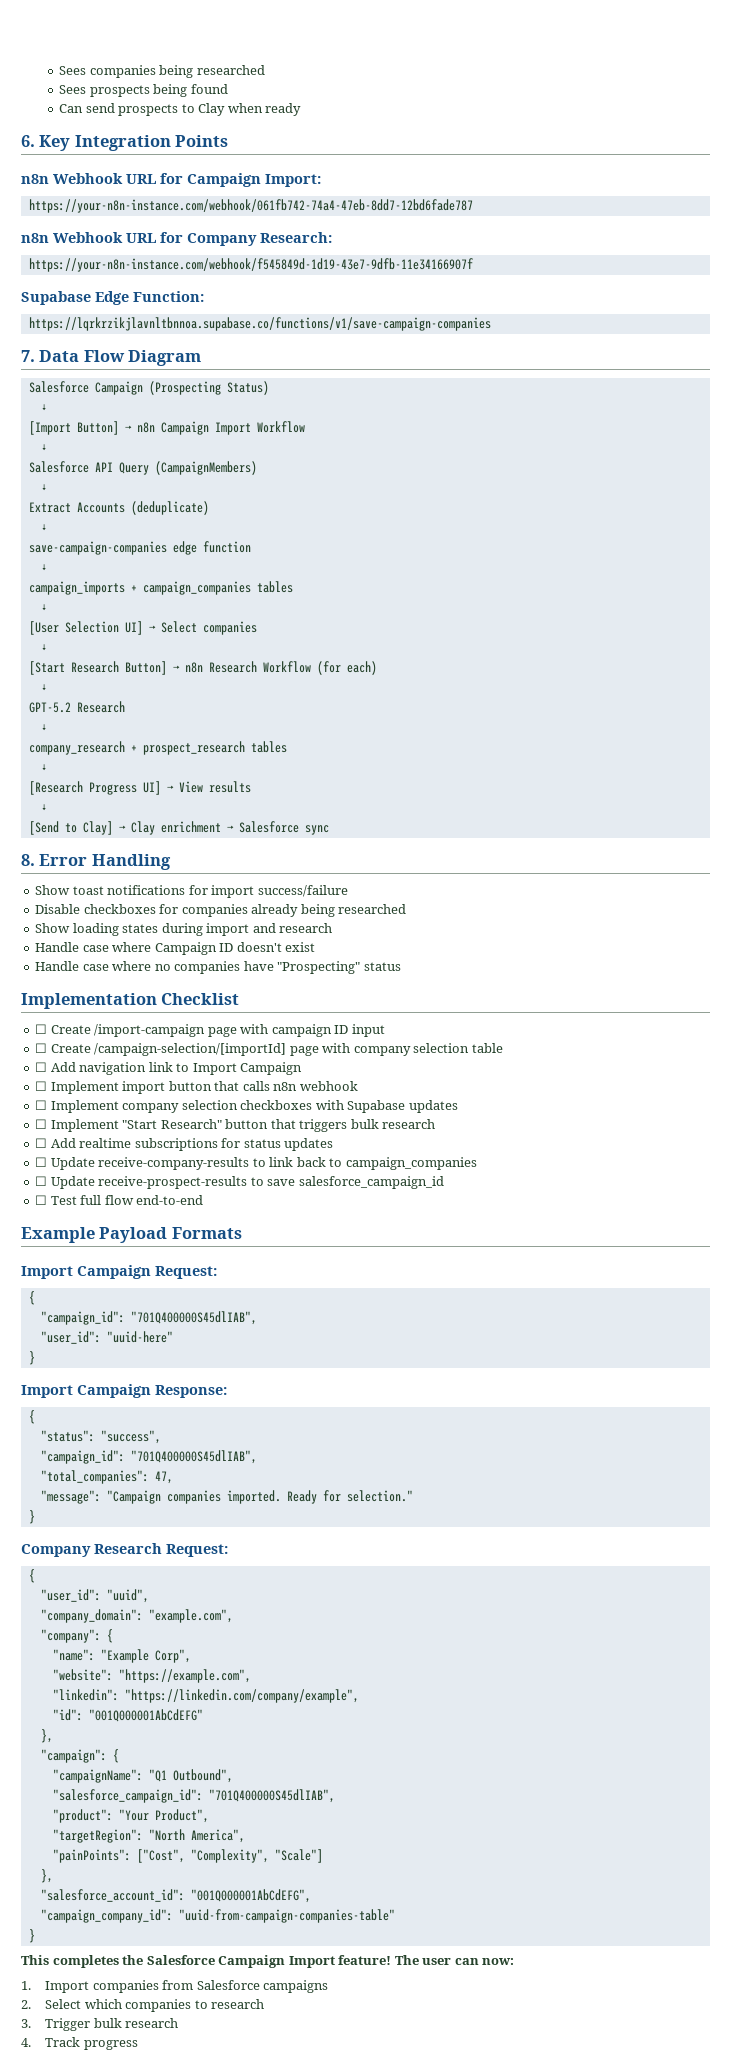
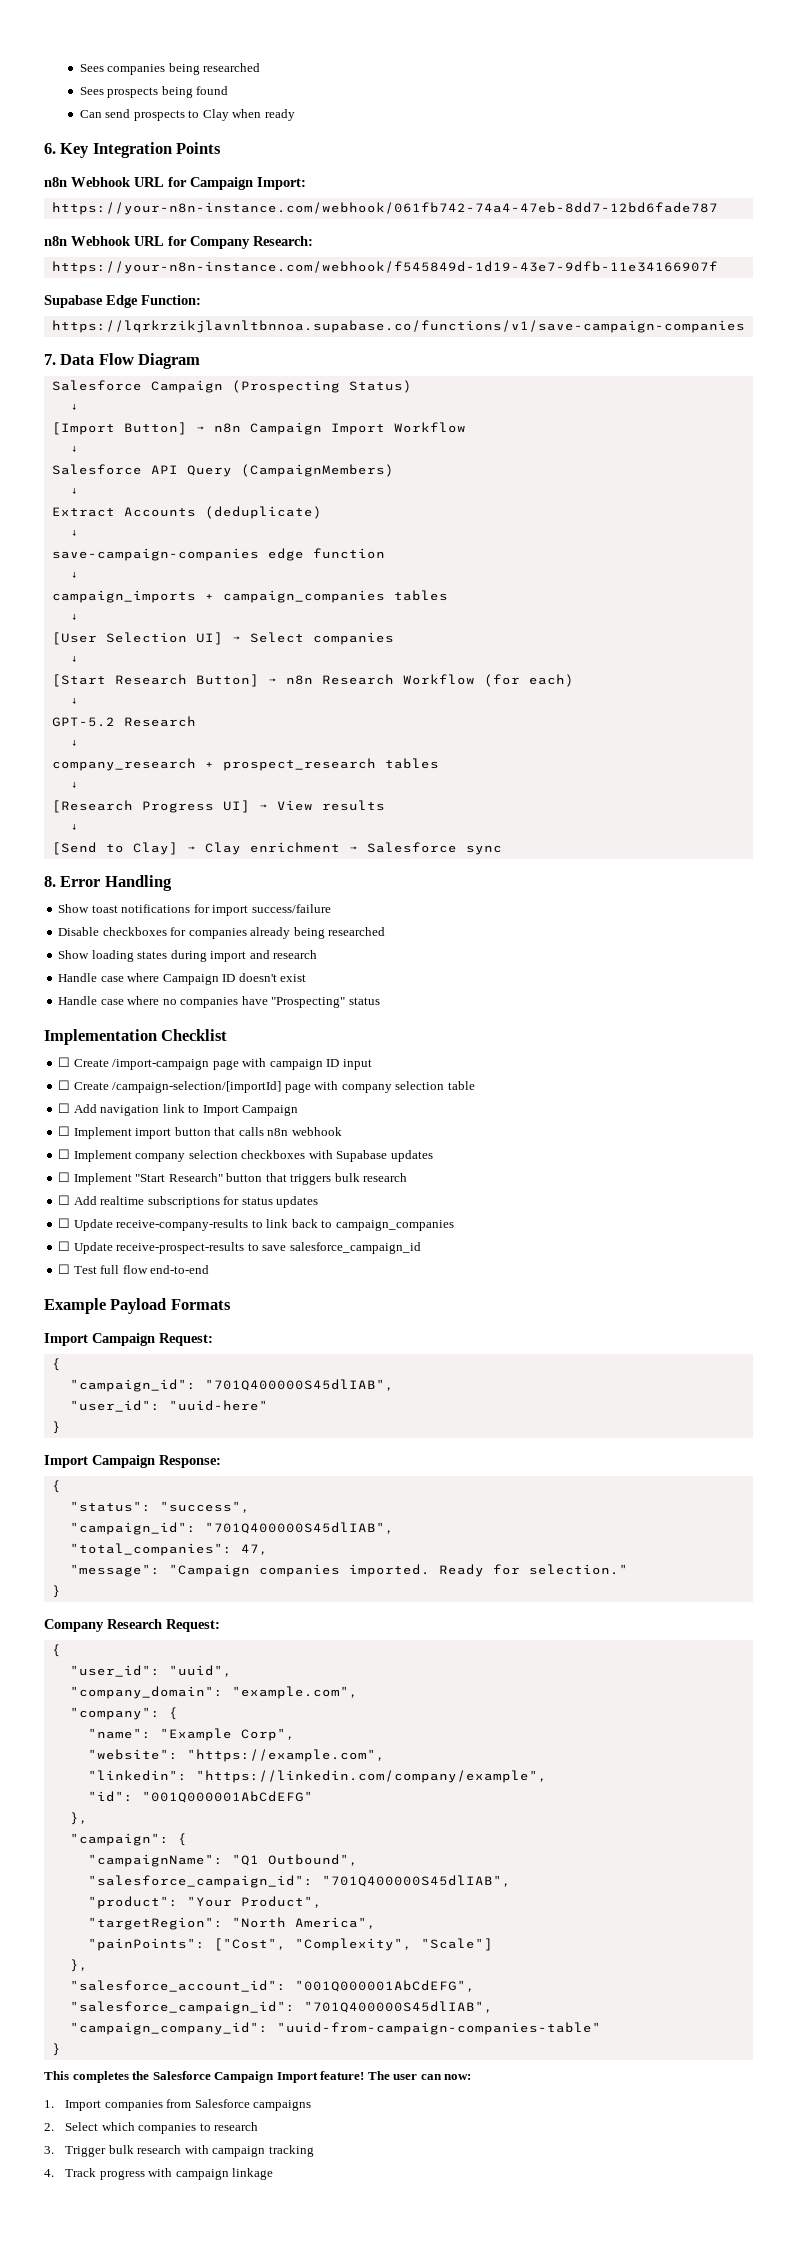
  "salesforce_account_id": "001Q000001AbCdEFG",
+ "salesforce_campaign_id": "701Q400000S45dlIAB",
- 3. Trigger bulk research
+ 3. Trigger bulk research with campaign tracking
- 4. Track progress
+ 4. Track progress with campaign linkage

